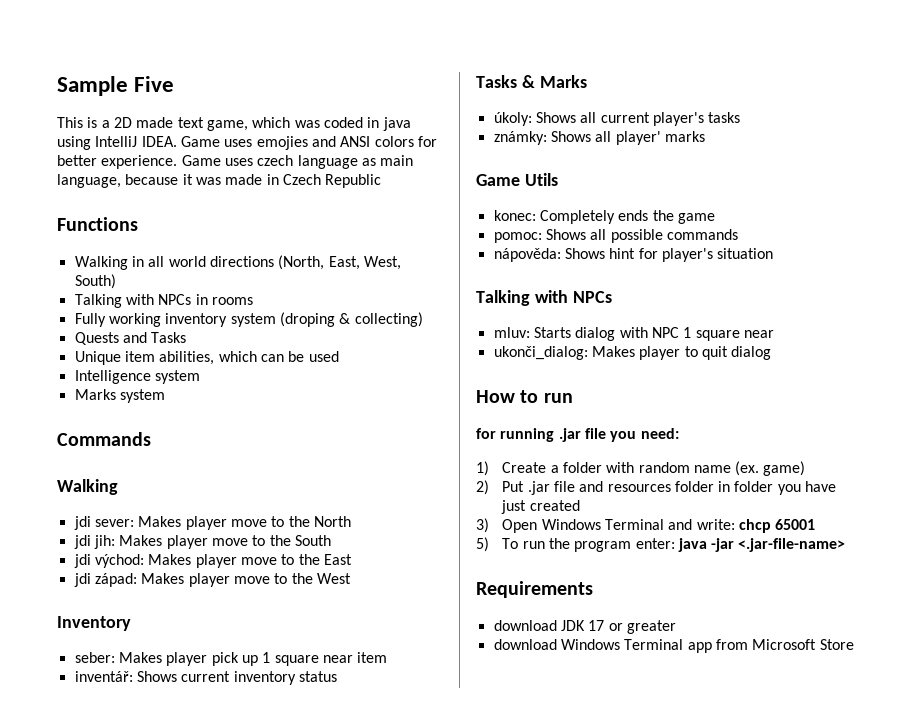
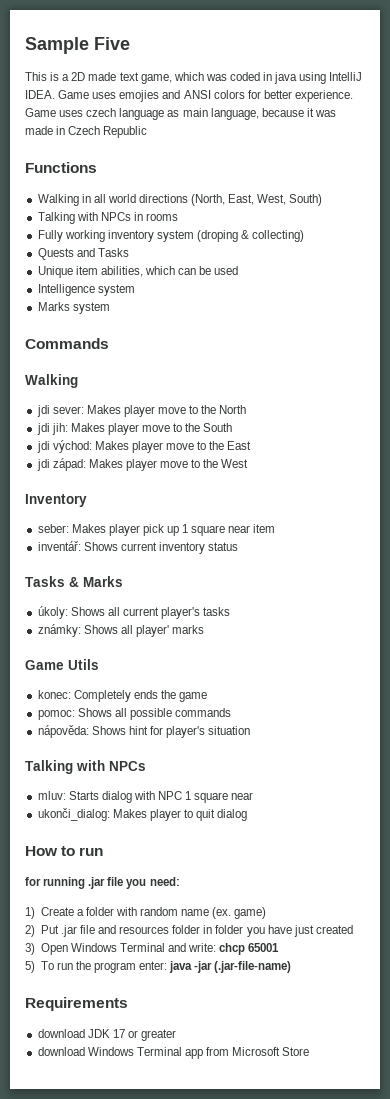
- 5) To run the program enter: java -jar <.jar-file-name>
+ 5) To run the program enter: java -jar (.jar-file-name)

